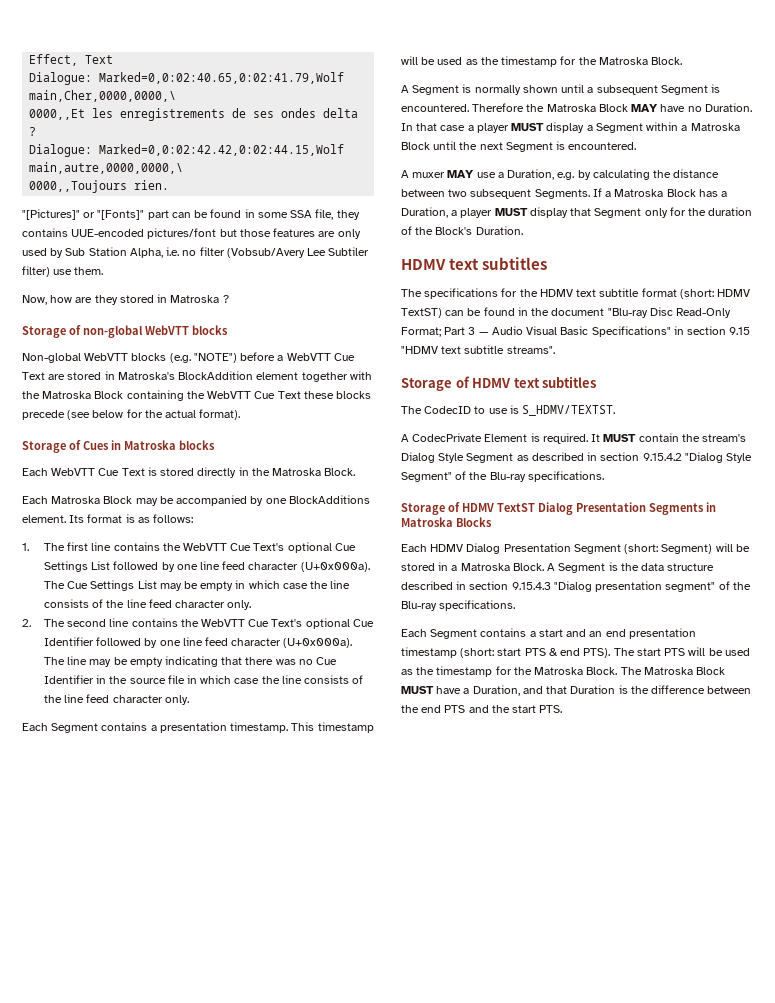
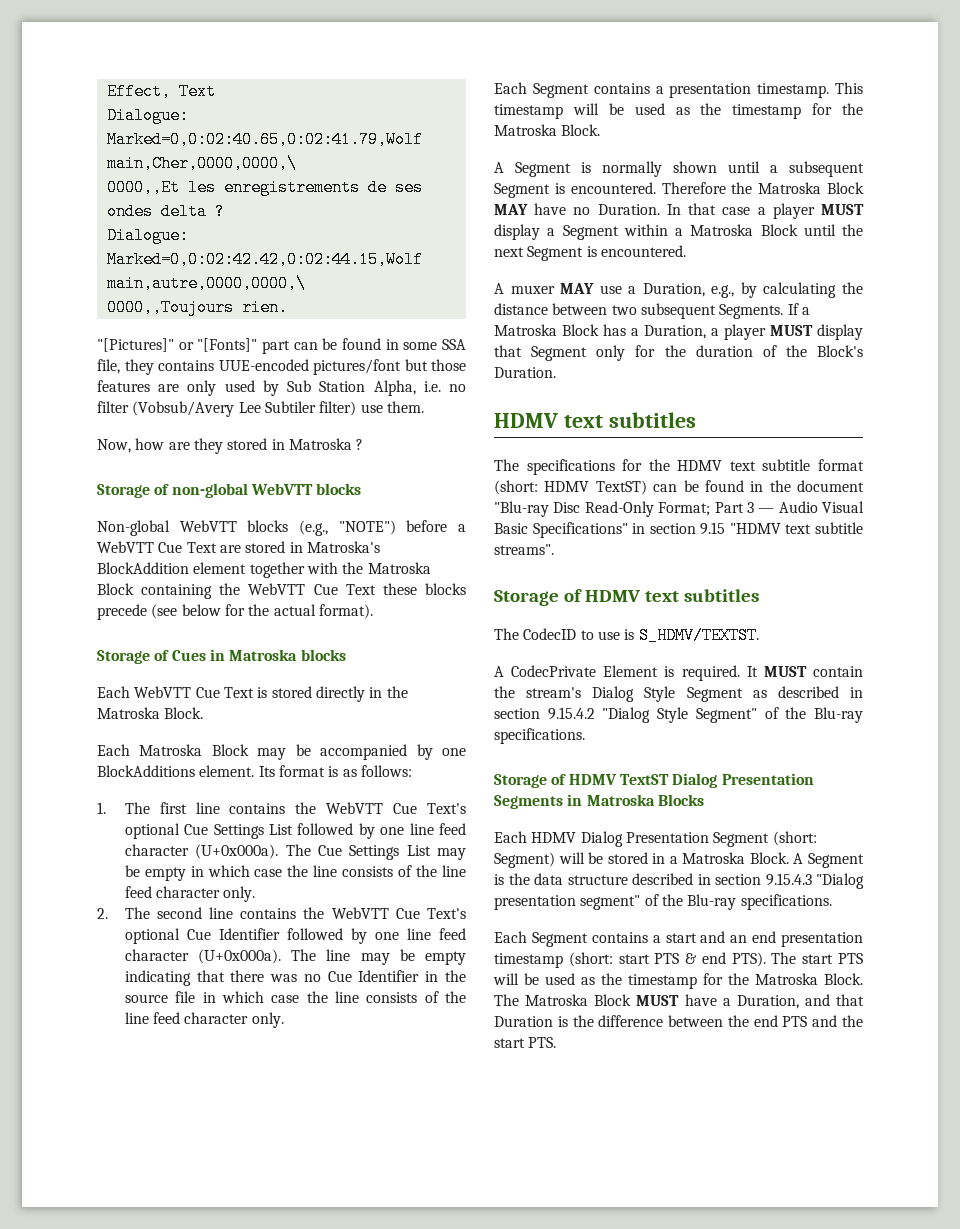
- Non-global WebVTT blocks (e.g. "NOTE") before a WebVTT Cue Text are stored in Matroska's BlockAddition element together with the Matroska Block containing the WebVTT Cue Text these blocks precede (see below for the actual format).
+ Non-global WebVTT blocks (e.g., "NOTE") before a WebVTT Cue Text are stored in Matroska's BlockAddition element together with the Matroska Block containing the WebVTT Cue Text these blocks precede (see below for the actual format).
- A muxer MAY use a Duration, e.g. by calculating the distance between two subsequent Segments.
+ A muxer MAY use a Duration, e.g., by calculating the distance between two subsequent Segments.

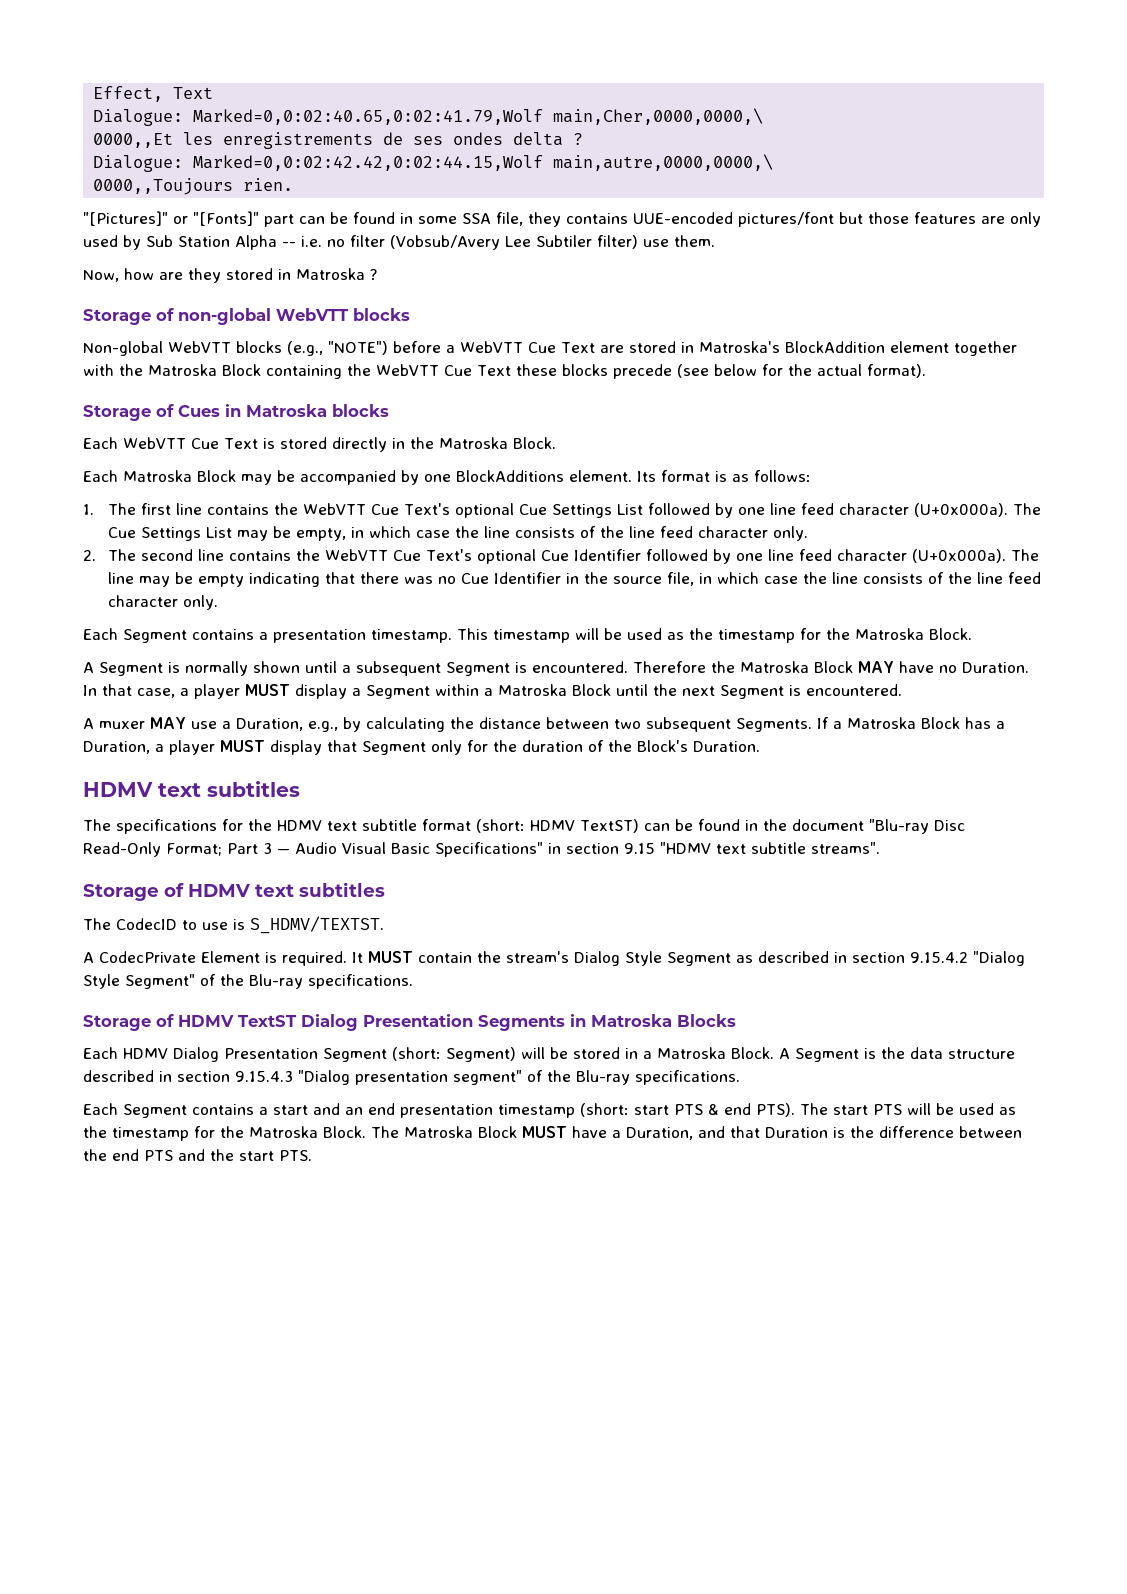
- "[Pictures]" or "[Fonts]" part can be found in some SSA file, they contains UUE-encoded pictures/font but those features are only used by Sub Station Alpha, i.e. no filter (Vobsub/Avery Lee Subtiler filter) use them.
+ "[Pictures]" or "[Fonts]" part can be found in some SSA file, they contains UUE-encoded pictures/font but those features are only used by Sub Station Alpha -- i.e. no filter (Vobsub/Avery Lee Subtiler filter) use them.
- The Cue Settings List may be empty in which case the line consists of the line feed character only.
+ The Cue Settings List may be empty, in which case the line consists of the line feed character only.
- The line may be empty indicating that there was no Cue Identifier in the source file in which case the line consists of the line feed character only.
+ The line may be empty indicating that there was no Cue Identifier in the source file, in which case the line consists of the line feed character only.
- In that case a player MUST display a Segment within a Matroska Block until the next Segment is encountered.
+ In that case, a player MUST display a Segment within a Matroska Block until the next Segment is encountered.

